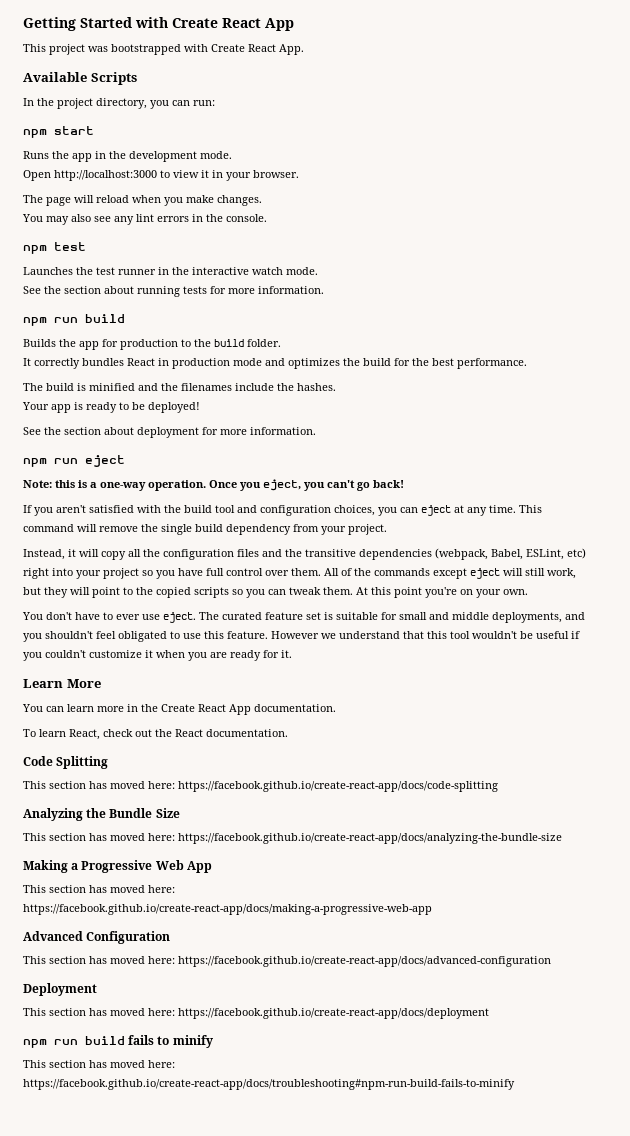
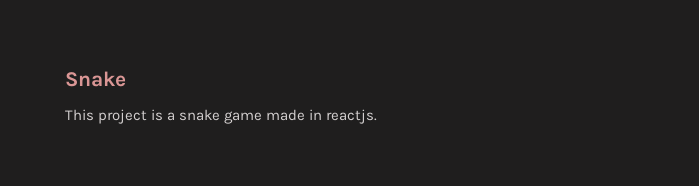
- Getting Started with Create React App
- This project was bootstrapped with Create React App.
- Available Scripts
- In the project directory, you can run:
- npm start
- Runs the app in the development mode.
- Open http://localhost:3000 to view it in your browser.
- The page will reload when you make changes.
- You may also see any lint errors in the console.
- npm test
- Launches the test runner in the interactive watch mode.
- See the section about running tests for more information.
- npm run build
- Builds the app for production to the build folder.
- It correctly bundles React in production mode and optimizes the build for the best performance.
- The build is minified and the filenames include the hashes.
- Your app is ready to be deployed!
- See the section about deployment for more information.
- npm run eject
- Note: this is a one-way operation. Once you eject, you can't go back!
- If you aren't satisfied with the build tool and configuration choices, you can eject at any time. This command will remove the single build dependency from your project.
- Instead, it will copy all the configuration files and the transitive dependencies (webpack, Babel, ESLint, etc) right into your project so you have full control over them. All of the commands except eject will still work, but they will point to the copied scripts so you can tweak them. At this point you're on your own.
- You don't have to ever use eject. The curated feature set is suitable for small and middle deployments, and you shouldn't feel obligated to use this feature. However we understand that this tool wouldn't be useful if you couldn't customize it when you are ready for it.
- Learn More
- You can learn more in the Create React App documentation.
- To learn React, check out the React documentation.
- Code Splitting
- This section has moved here: https://facebook.github.io/create-react-app/docs/code-splitting
- Analyzing the Bundle Size
- This section has moved here: https://facebook.github.io/create-react-app/docs/analyzing-the-bundle-size
- Making a Progressive Web App
- This section has moved here: https://facebook.github.io/create-react-app/docs/making-a-progressive-web-app
- Advanced Configuration
- This section has moved here: https://facebook.github.io/create-react-app/docs/advanced-configuration
- Deployment
- This section has moved here: https://facebook.github.io/create-react-app/docs/deployment
- npm run build fails to minify
- This section has moved here: https://facebook.github.io/create-react-app/docs/troubleshooting#npm-run-build-fails-to-minify
+ Snake
+ This project is a snake game made in reactjs.

